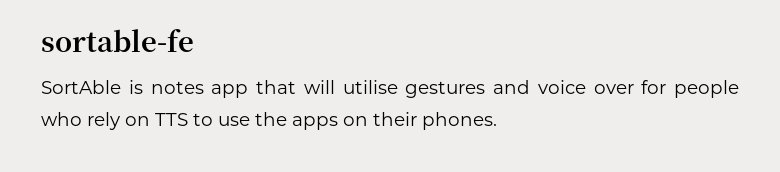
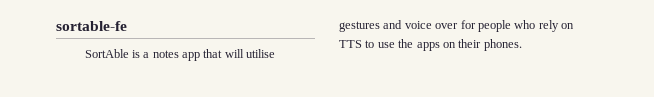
- SortAble is notes app that will utilise gestures and voice over for people who rely on TTS to use the apps on their phones.
+ SortAble is a notes app that will utilise gestures and voice over for people who rely on TTS to use the apps on their phones.

